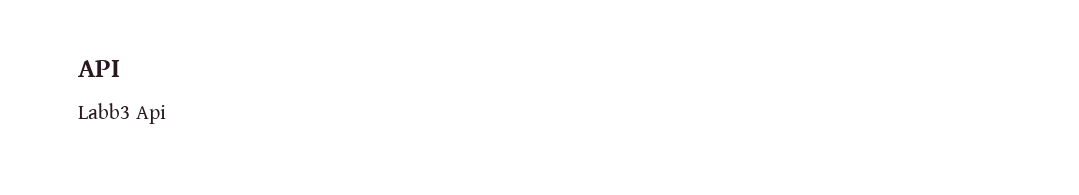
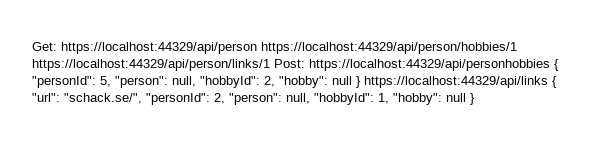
- API
- Labb3 Api
+ Get: https://localhost:44329/api/person https://localhost:44329/api/person/hobbies/1 https://localhost:44329/api/person/links/1 Post: https://localhost:44329/api/personhobbies { "personId": 5, "person": null, "hobbyId": 2, "hobby": null } https://localhost:44329/api/links { "url": "schack.se/", "personId": 2, "person": null, "hobbyId": 1, "hobby": null }

